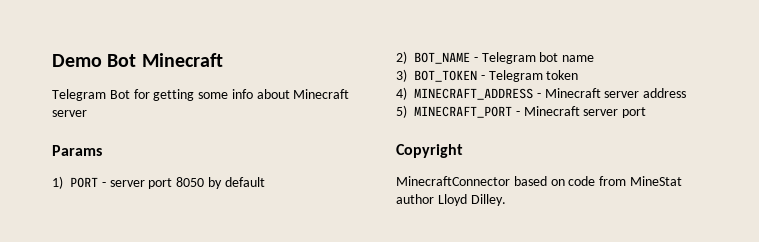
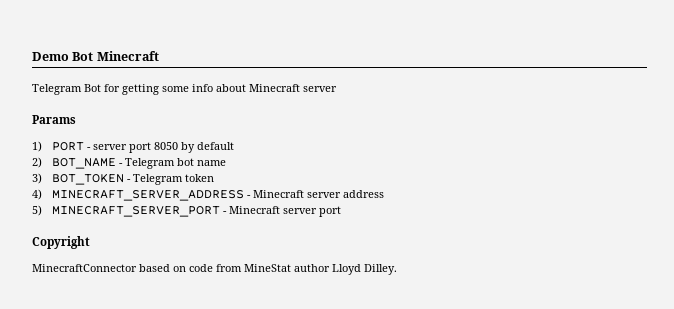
- 4) MINECRAFT_ADDRESS - Minecraft server address
+ 4) MINECRAFT_SERVER_ADDRESS - Minecraft server address
- 5) MINECRAFT_PORT - Minecraft server port
+ 5) MINECRAFT_SERVER_PORT - Minecraft server port

